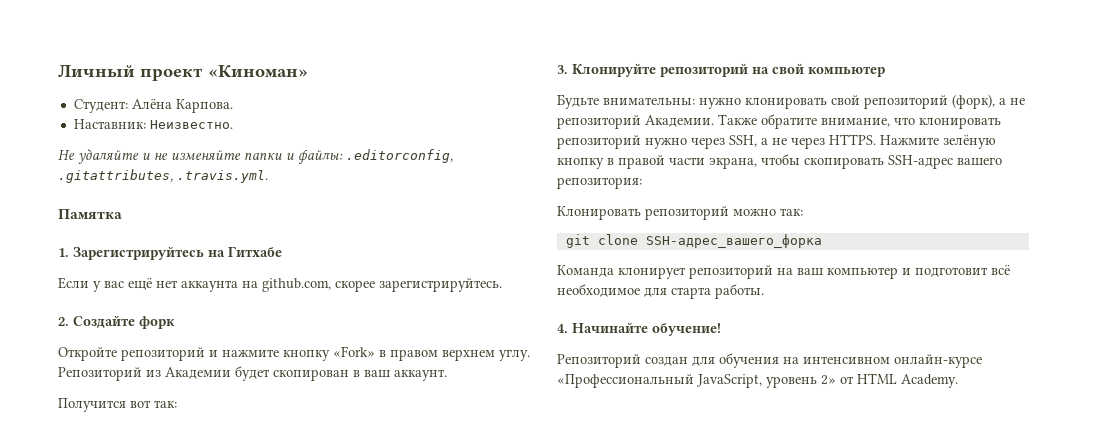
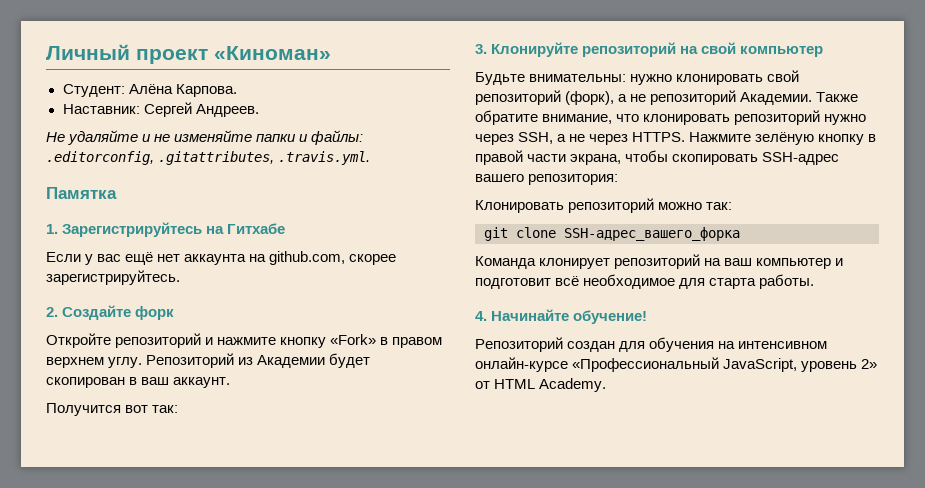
- Наставник: Неизвестно.
+ Наставник: Сергей Андреев.

